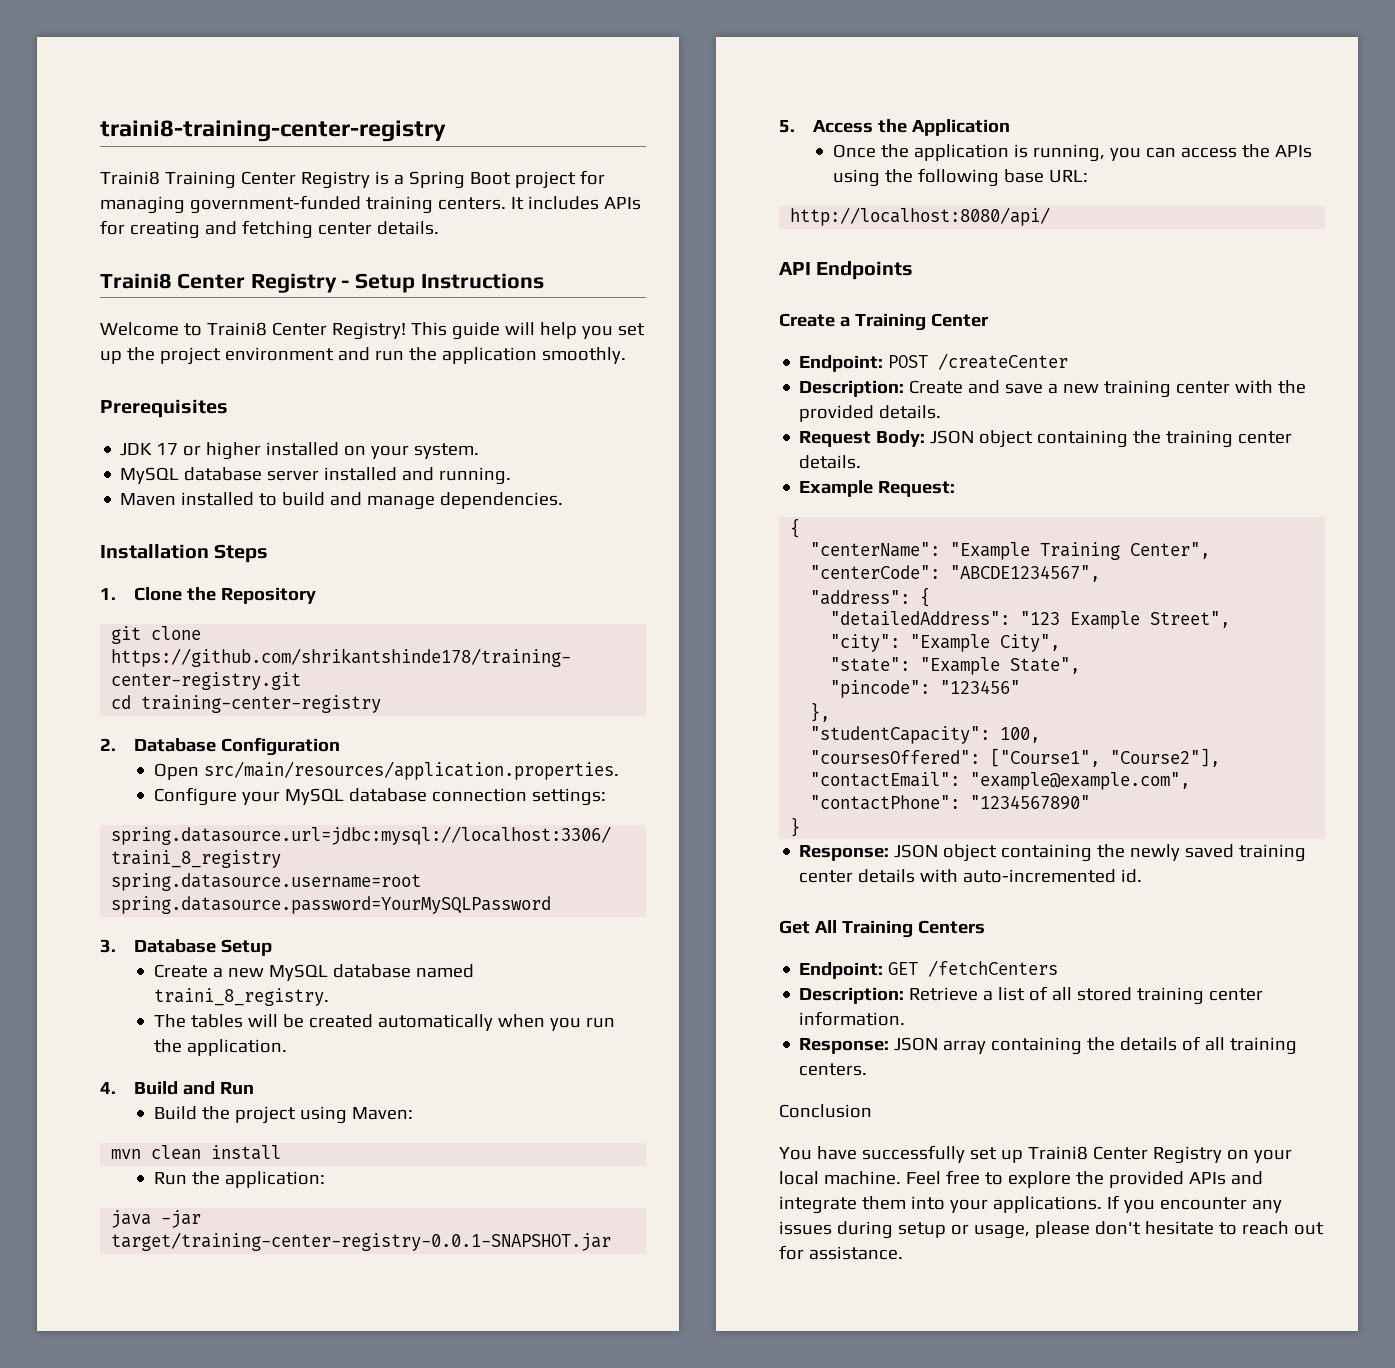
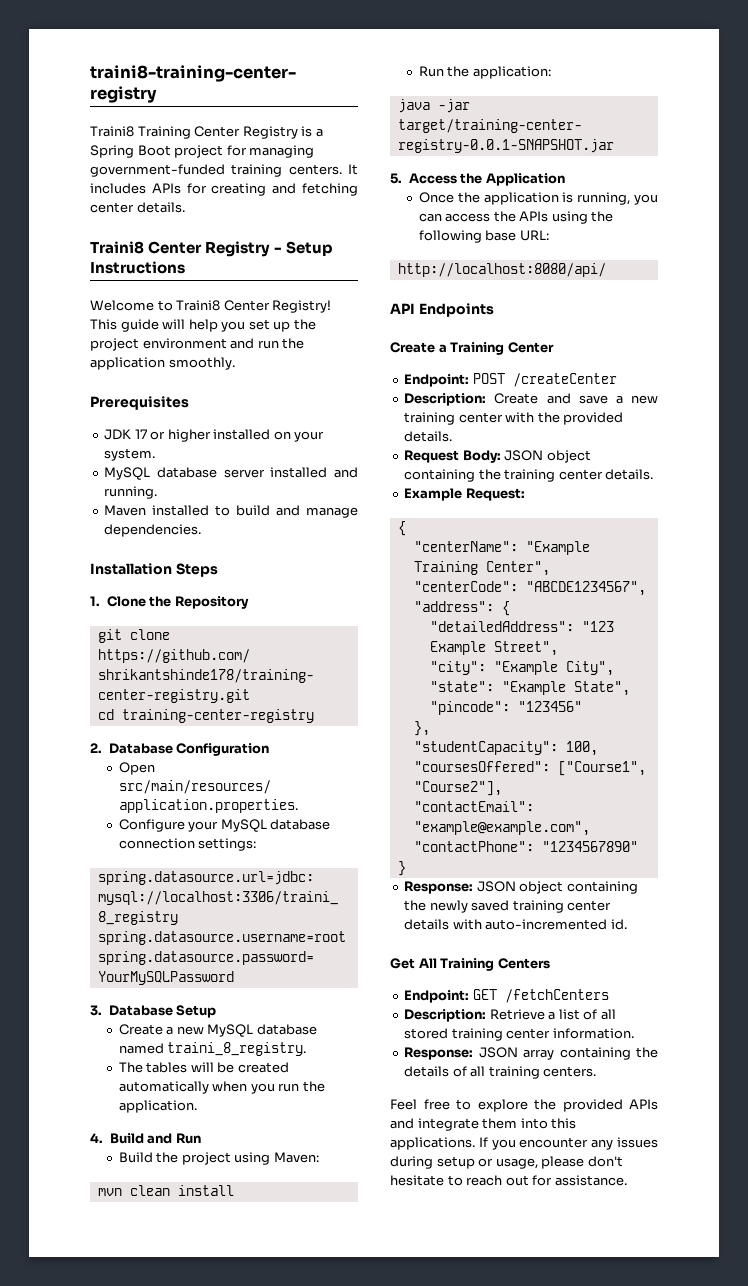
- Conclusion
- You have successfully set up Traini8 Center Registry on your local machine. Feel free to explore the provided APIs and integrate them into your applications.
+ Feel free to explore the provided APIs and integrate them into this applications.

